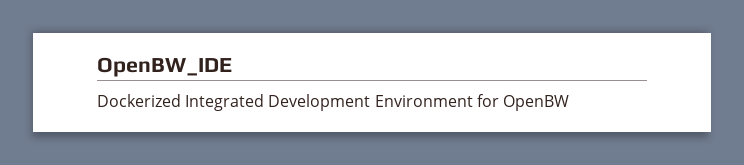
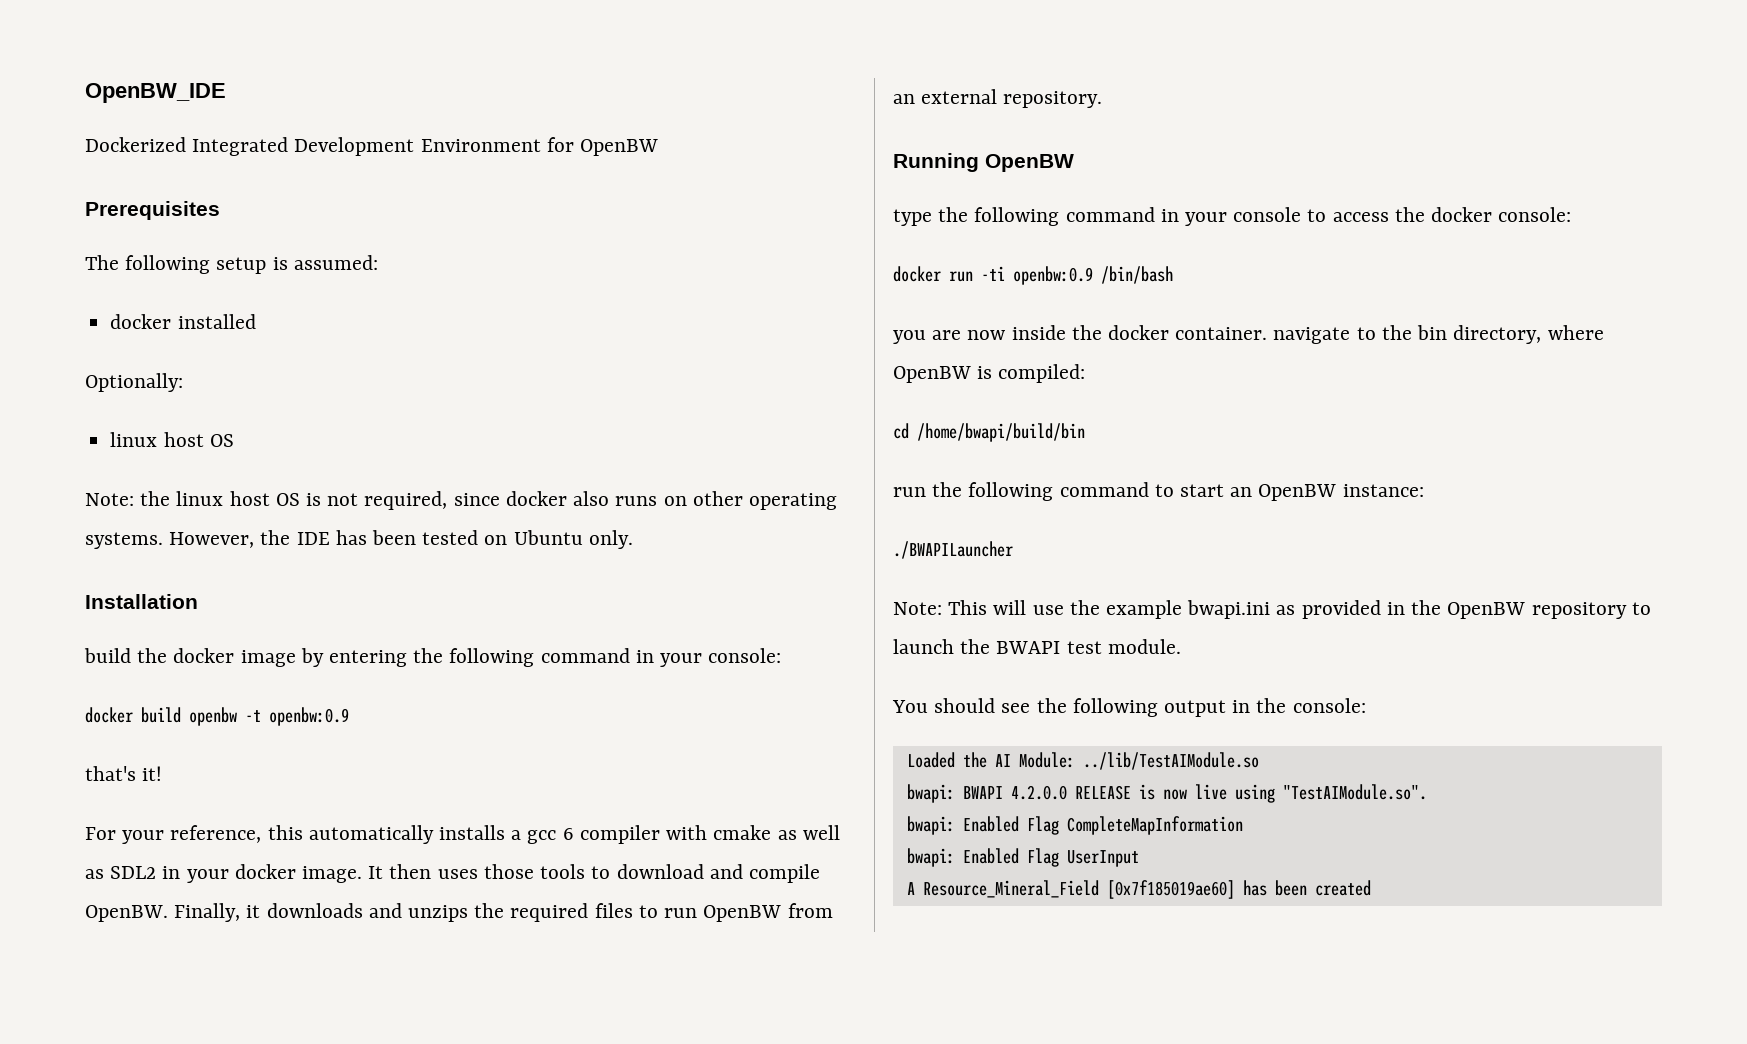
+ Prerequisites
+ The following setup is assumed:
+ docker installed
+ Optionally:
+ linux host OS
+ Note: the linux host OS is not required, since docker also runs on other operating systems. However, the IDE has been tested on Ubuntu only.
+ Installation
+ build the docker image by entering the following command in your console:
+ docker build openbw -t openbw:0.9
+ that's it!
+ For your reference, this automatically installs a gcc 6 compiler with cmake as well as SDL2 in your docker image. It then uses those tools to download and compile OpenBW. Finally, it downloads and unzips the required files to run OpenBW from an external repository.
+ Running OpenBW
+ type the following command in your console to access the docker console:
+ docker run -ti openbw:0.9 /bin/bash
+ you are now inside the docker container. navigate to the bin directory, where OpenBW is compiled:
+ cd /home/bwapi/build/bin
+ run the following command to start an OpenBW instance:
+ ./BWAPILauncher
+ Note: This will use the example bwapi.ini as provided in the OpenBW repository to launch the BWAPI test module.
+ You should see the following output in the console:
+ Loaded the AI Module: ../lib/TestAIModule.so
+ bwapi: BWAPI 4.2.0.0 RELEASE is now live using "TestAIModule.so".
+ bwapi: Enabled Flag CompleteMapInformation
+ bwapi: Enabled Flag UserInput
+ A Resource_Mineral_Field [0x7f185019ae60] has been created

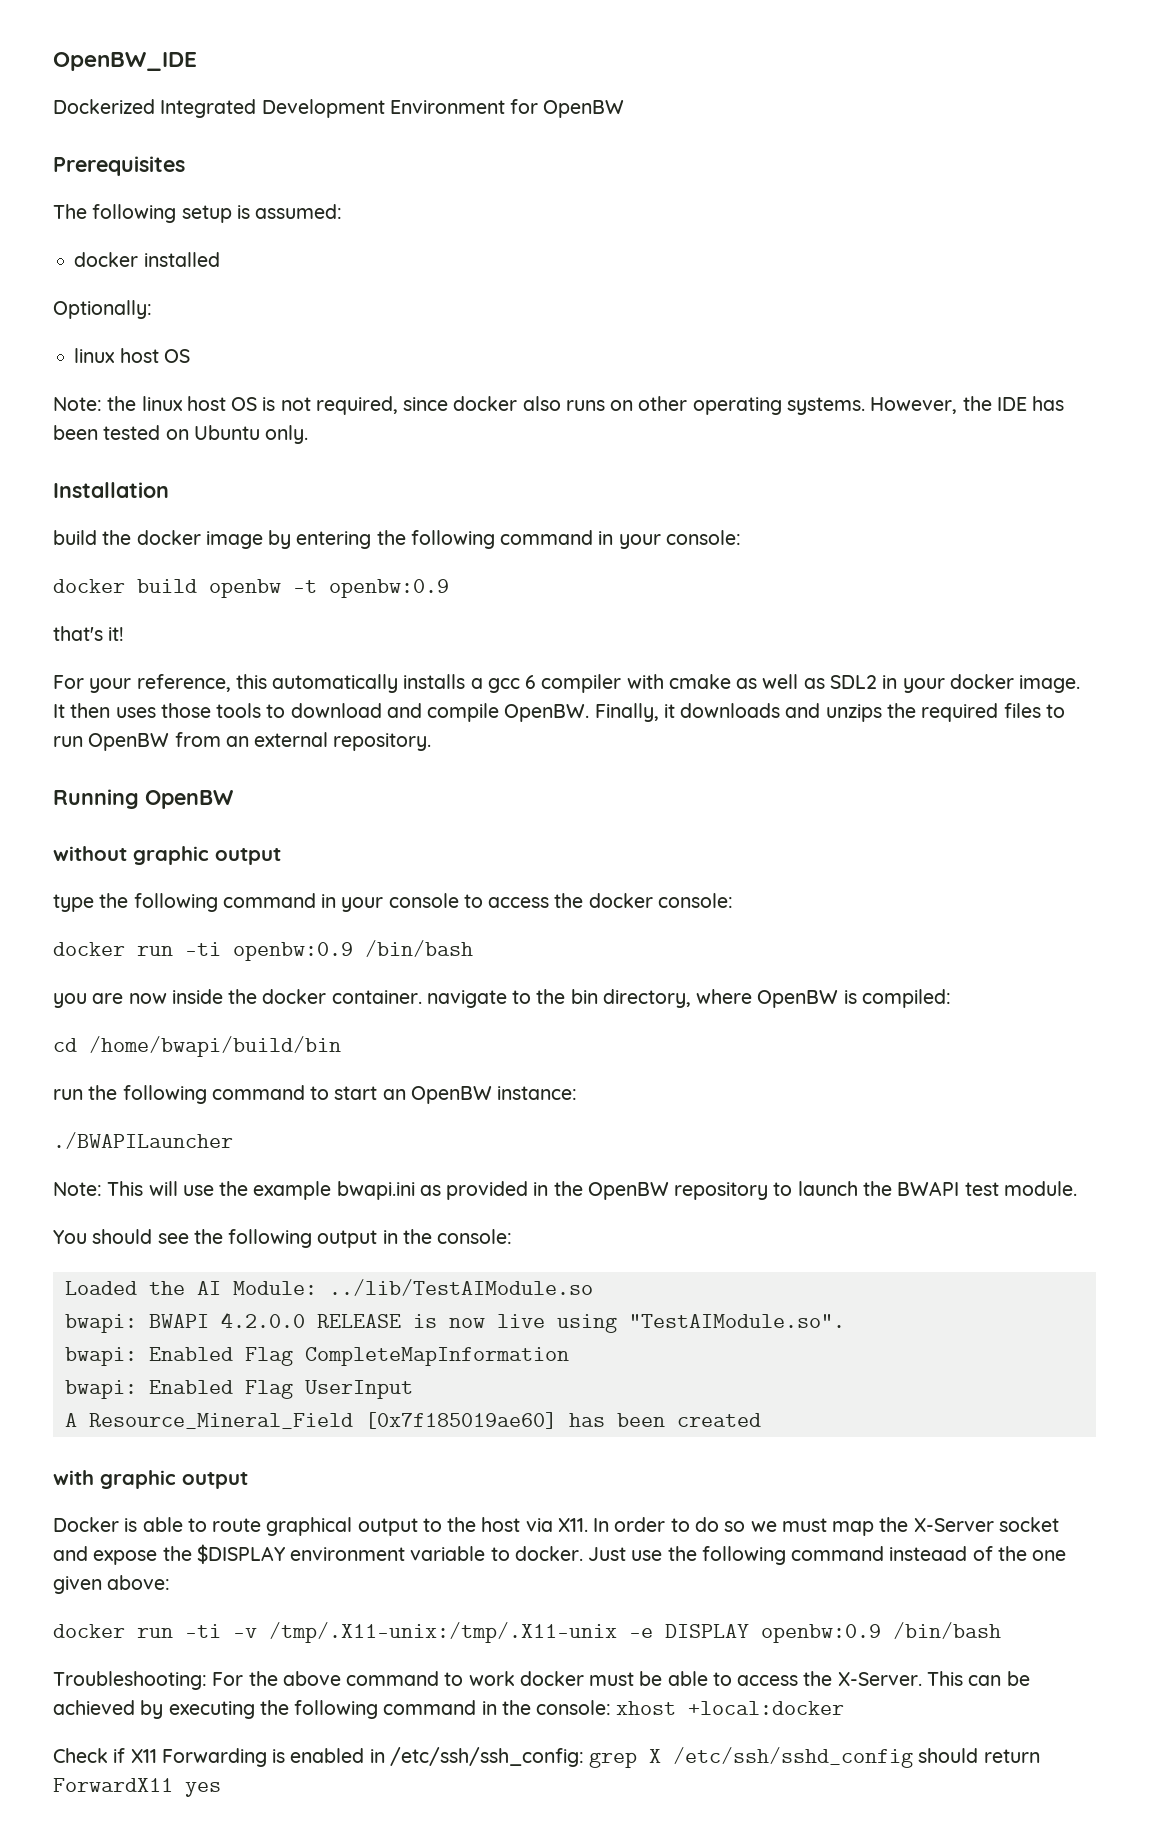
+ without graphic output
+ with graphic output
+ Docker is able to route graphical output to the host via X11. In order to do so we must map the X-Server socket and expose the $DISPLAY environment variable to docker. Just use the following command insteaad of the one given above:
+ docker run -ti -v /tmp/.X11-unix:/tmp/.X11-unix -e DISPLAY openbw:0.9 /bin/bash
+ Troubleshooting: For the above command to work docker must be able to access the X-Server. This can be achieved by executing the following command in the console: xhost +local:docker
+ Check if X11 Forwarding is enabled in /etc/ssh/ssh_config: grep X /etc/ssh/sshd_config should return ForwardX11 yes

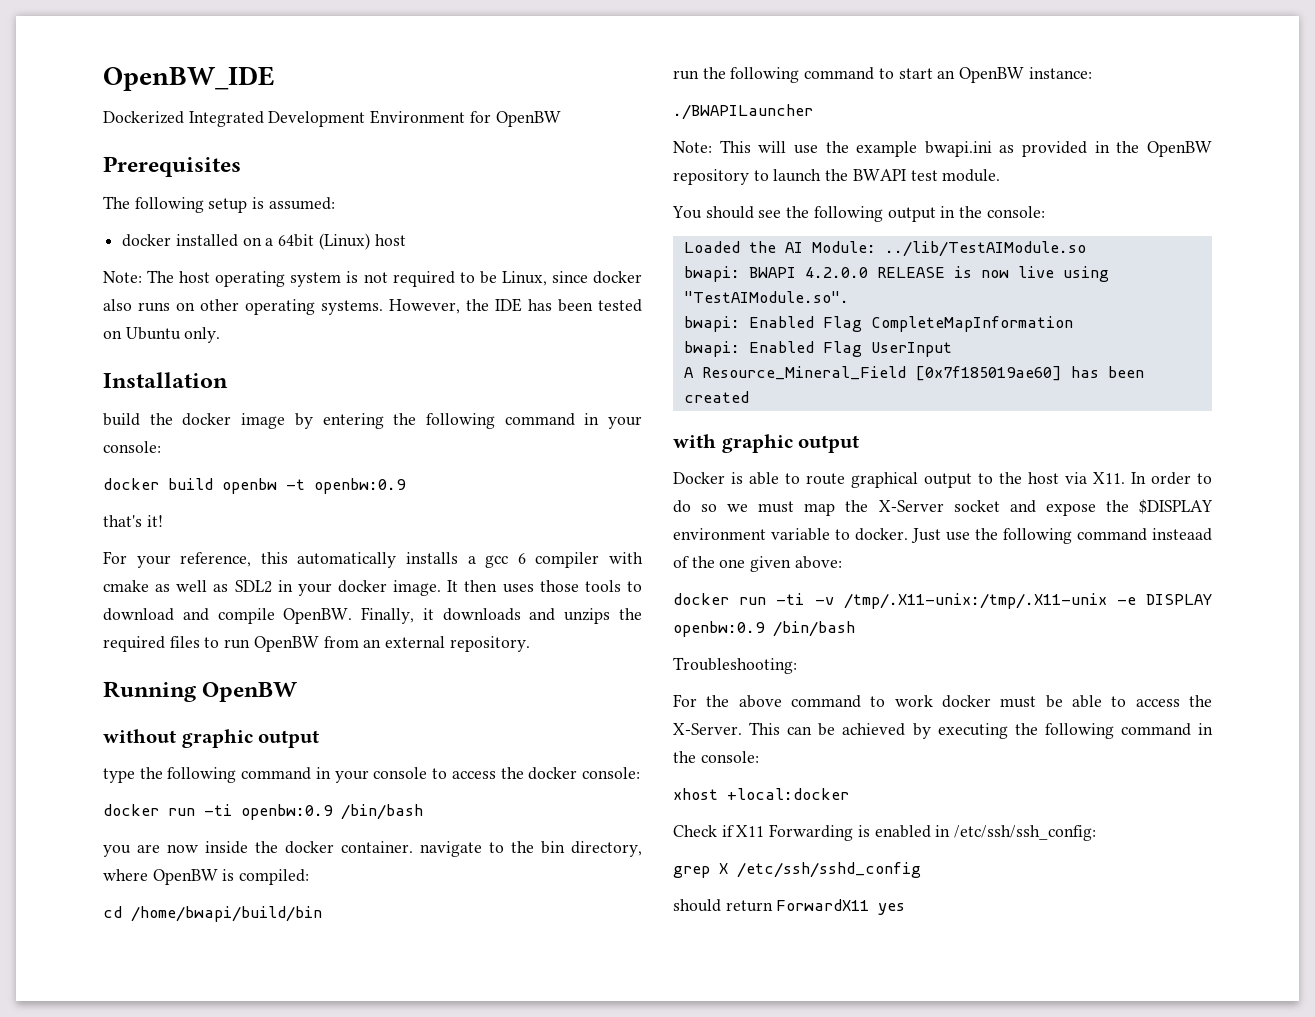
- docker installed
- Optionally:
- linux host OS
- Note: the linux host OS is not required, since docker also runs on other operating systems.
+ docker installed on a 64bit (Linux) host
+ Note: The host operating system is not required to be Linux, since docker also runs on other operating systems.
- Troubleshooting: For the above command to work docker must be able to access the X-Server.
+ Troubleshooting:
+ For the above command to work docker must be able to access the X-Server.
- This can be achieved by executing the following command in the console: xhost +local:docker
+ This can be achieved by executing the following command in the console:
+ xhost +local:docker
- Check if X11 Forwarding is enabled in /etc/ssh/ssh_config: grep X /etc/ssh/sshd_config should return ForwardX11 yes
+ Check if X11 Forwarding is enabled in /etc/ssh/ssh_config:
+ grep X /etc/ssh/sshd_config
+ should return ForwardX11 yes

